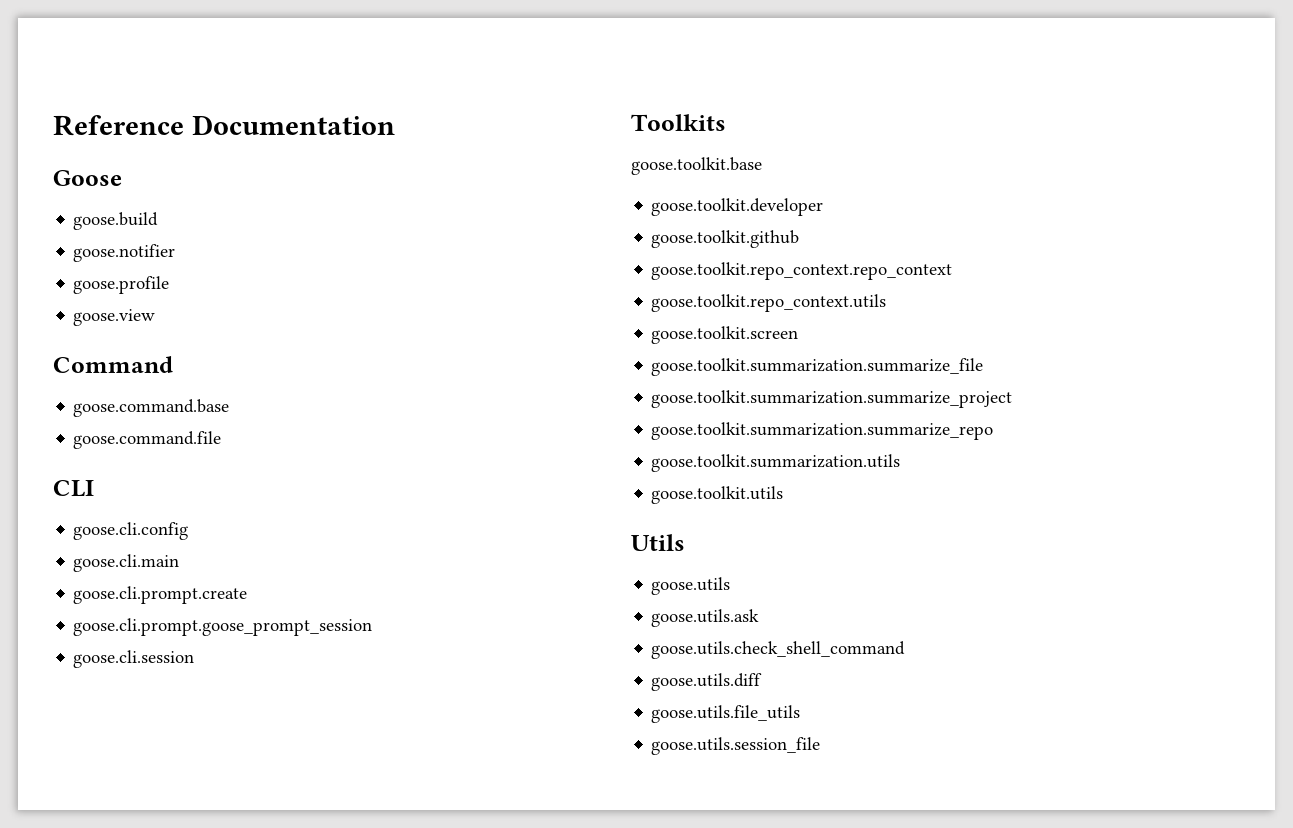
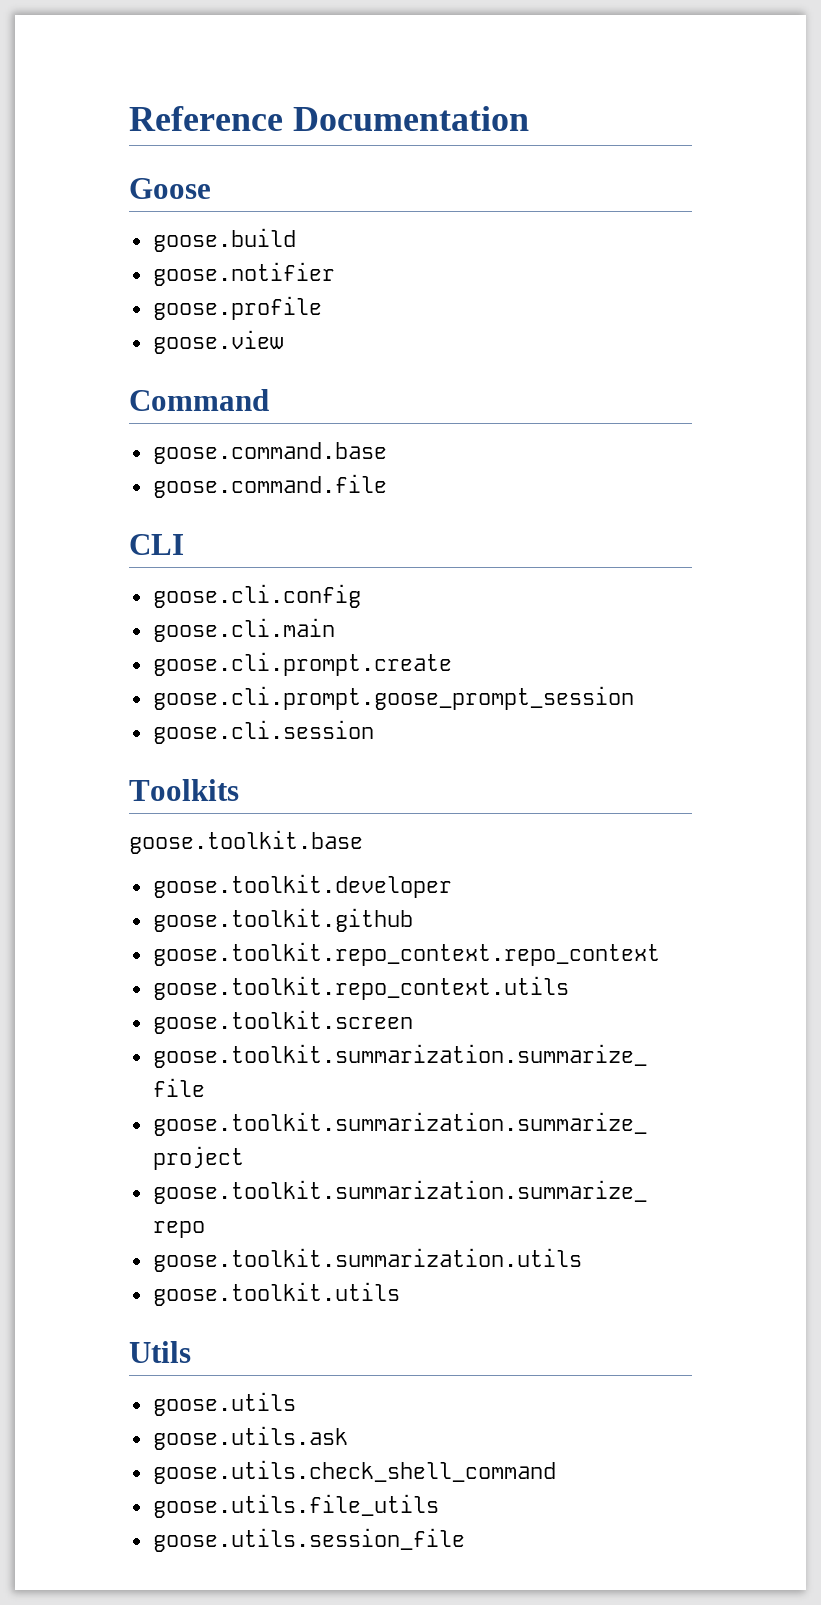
- goose.utils.diff

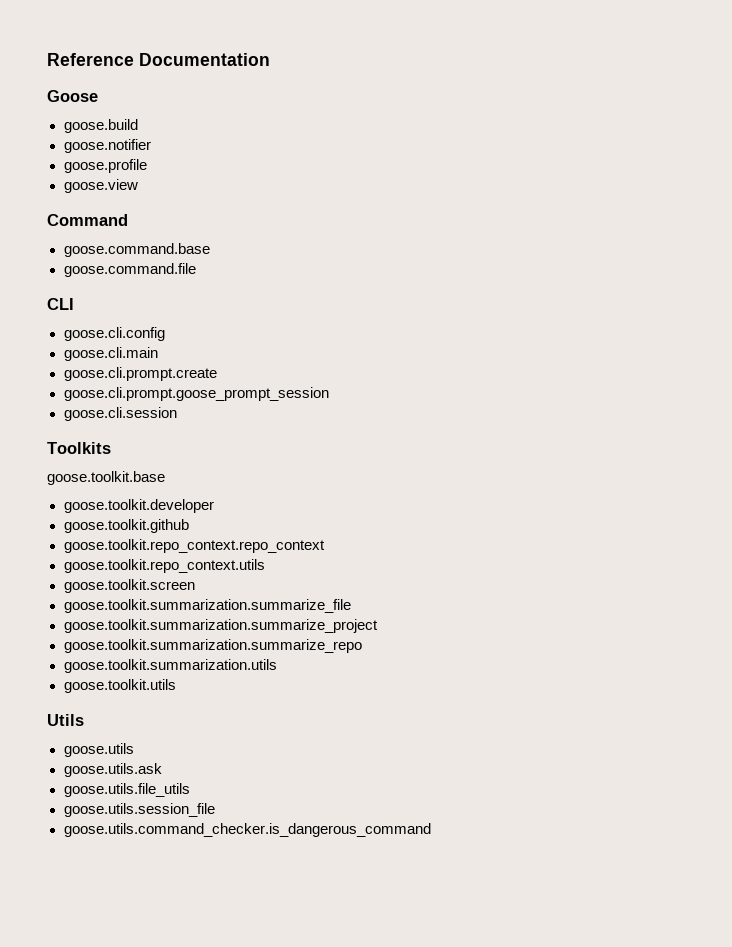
- goose.utils.check_shell_command
+ goose.utils.command_checker.is_dangerous_command

